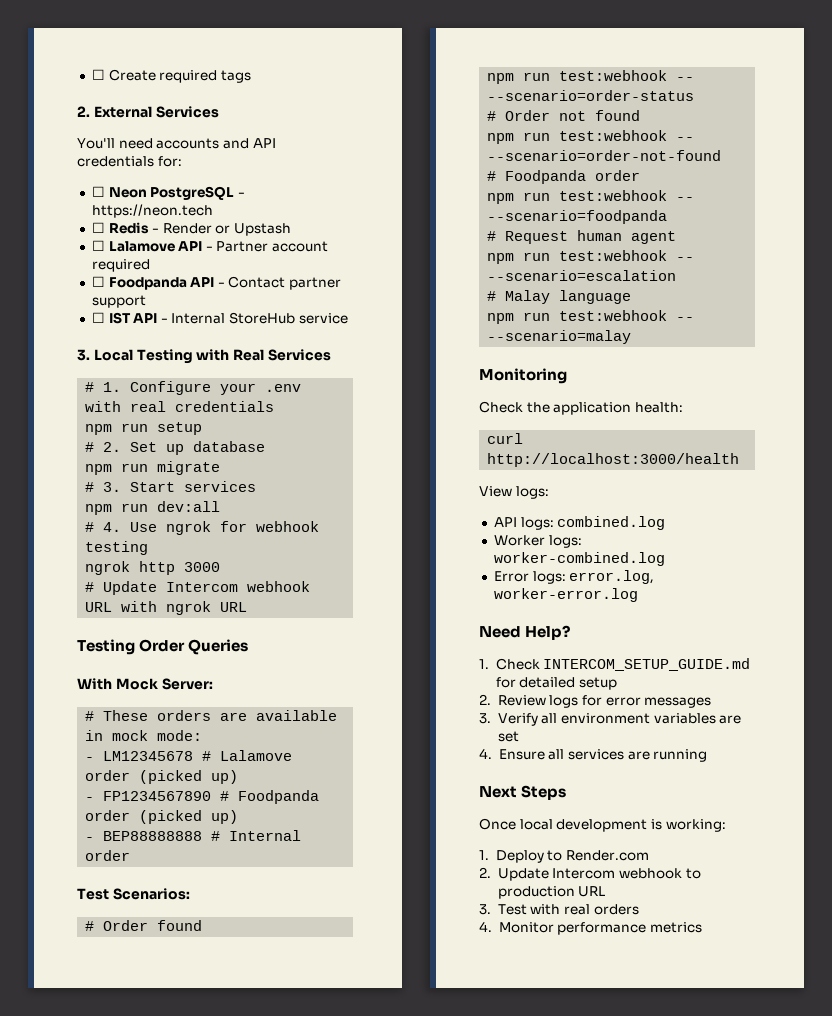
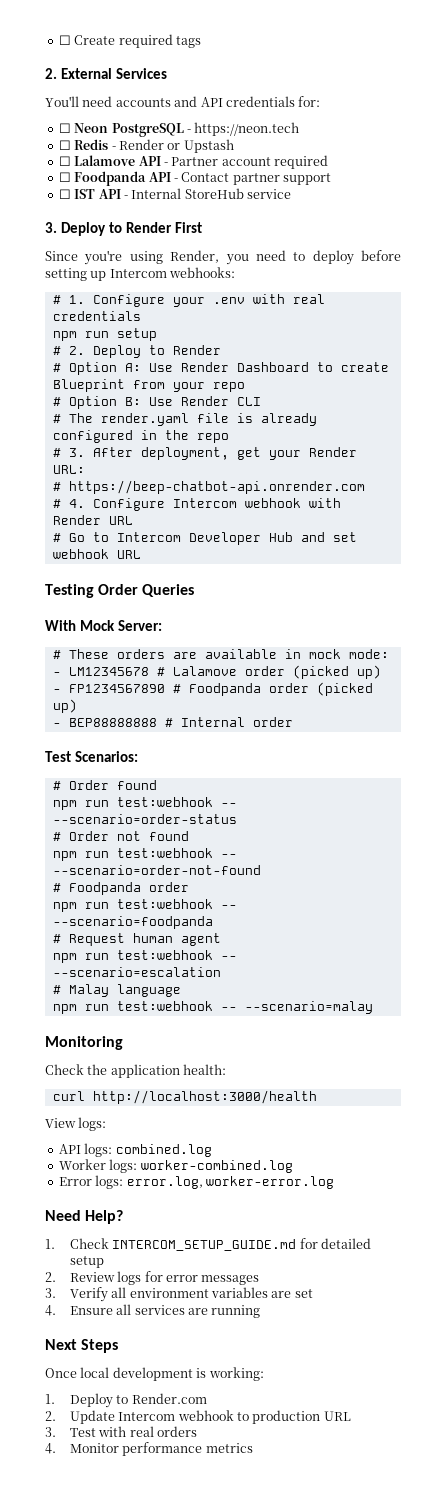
- 3. Local Testing with Real Services
+ 3. Deploy to Render First
+ Since you're using Render, you need to deploy before setting up Intercom webhooks:
- # 2. Set up database
- npm run migrate
- # 3. Start services
- npm run dev:all
- # 4. Use ngrok for webhook testing
- ngrok http 3000
- # Update Intercom webhook URL with ngrok URL
+ # 2. Deploy to Render
+ # Option A: Use Render Dashboard to create Blueprint from your repo
+ # Option B: Use Render CLI
+ # The render.yaml file is already configured in the repo
+ # 3. After deployment, get your Render URL:
+ # https://beep-chatbot-api.onrender.com
+ # 4. Configure Intercom webhook with Render URL
+ # Go to Intercom Developer Hub and set webhook URL

